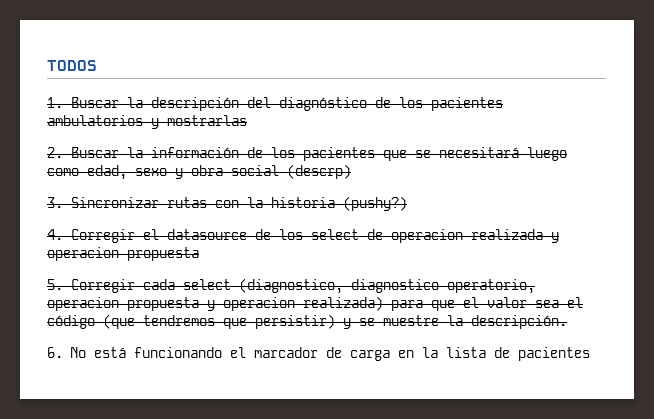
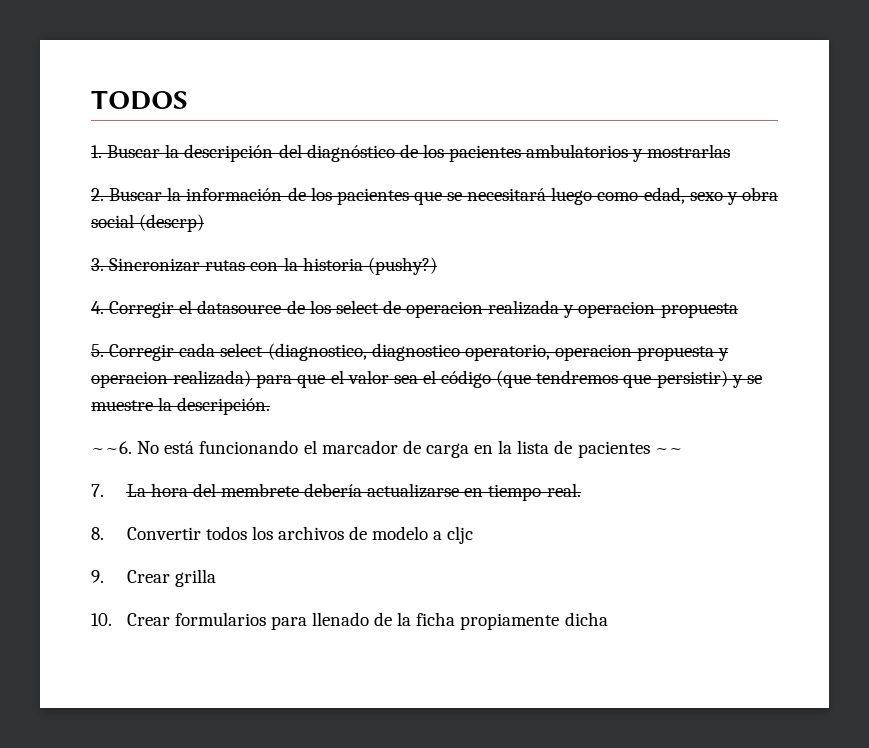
- 6. No está funcionando el marcador de carga en la lista de pacientes
+ ~~6. No está funcionando el marcador de carga en la lista de pacientes ~~
+ 7. La hora del membrete debería actualizarse en tiempo real.
+ 8. Convertir todos los archivos de modelo a cljc
+ 9. Crear grilla
+ 10. Crear formularios para llenado de la ficha propiamente dicha

